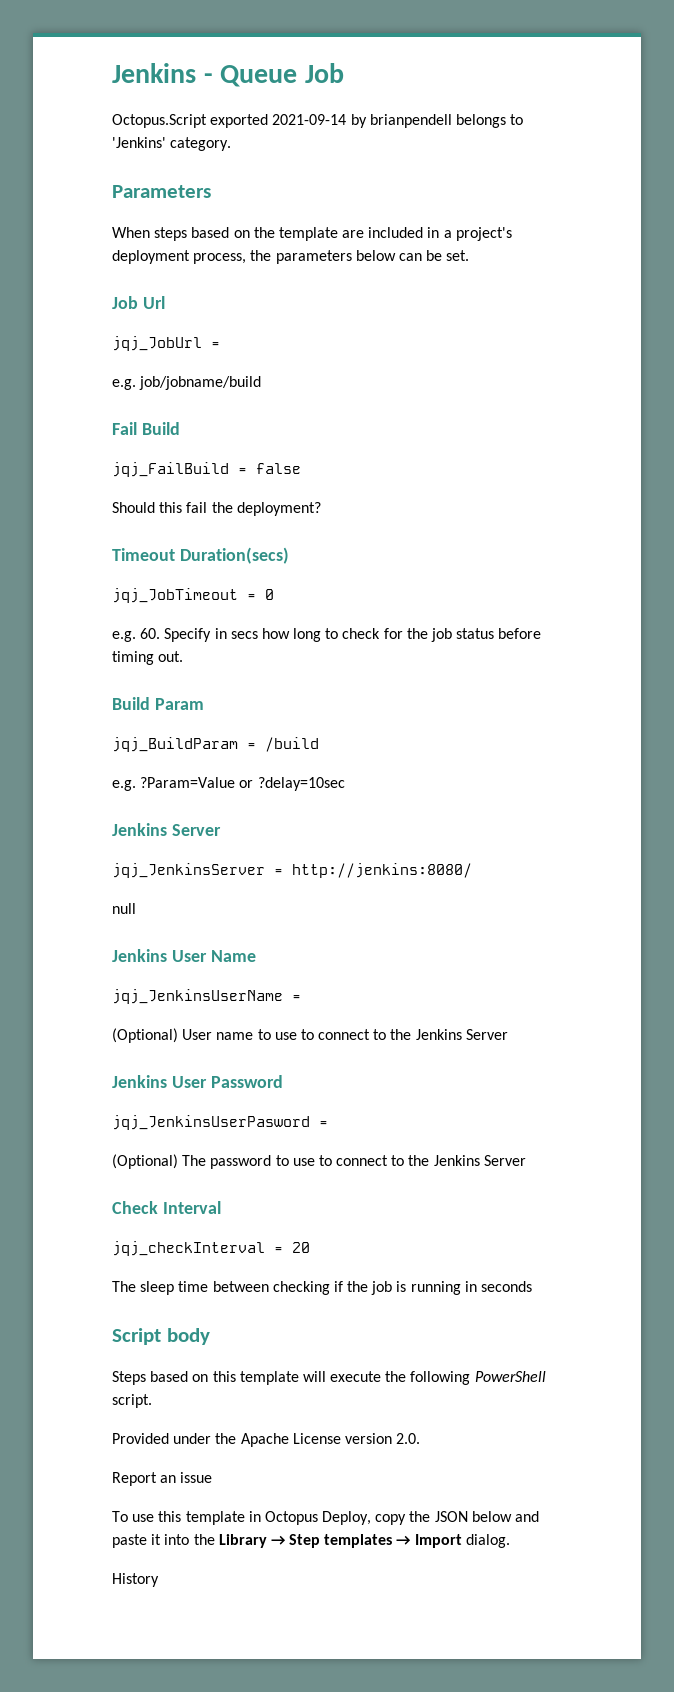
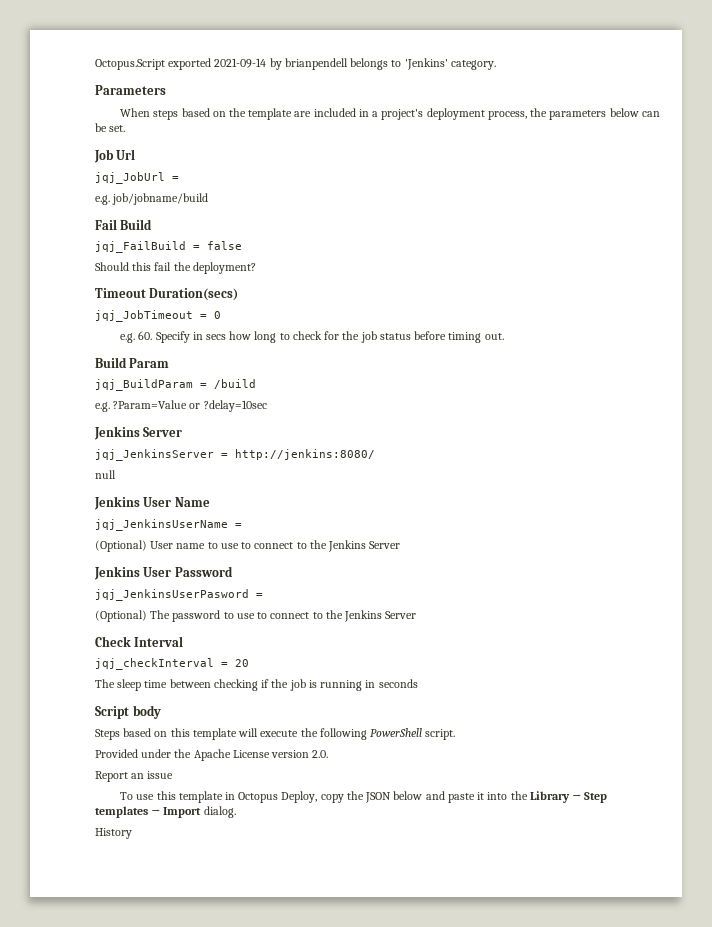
- Jenkins - Queue Job

